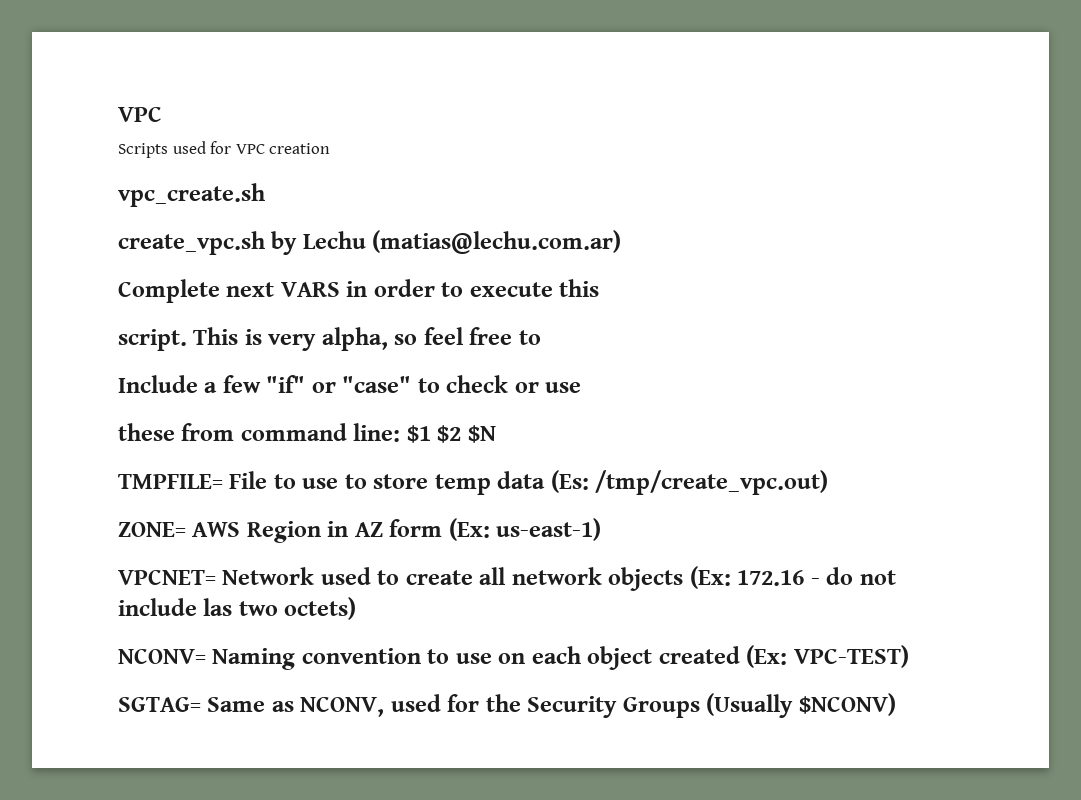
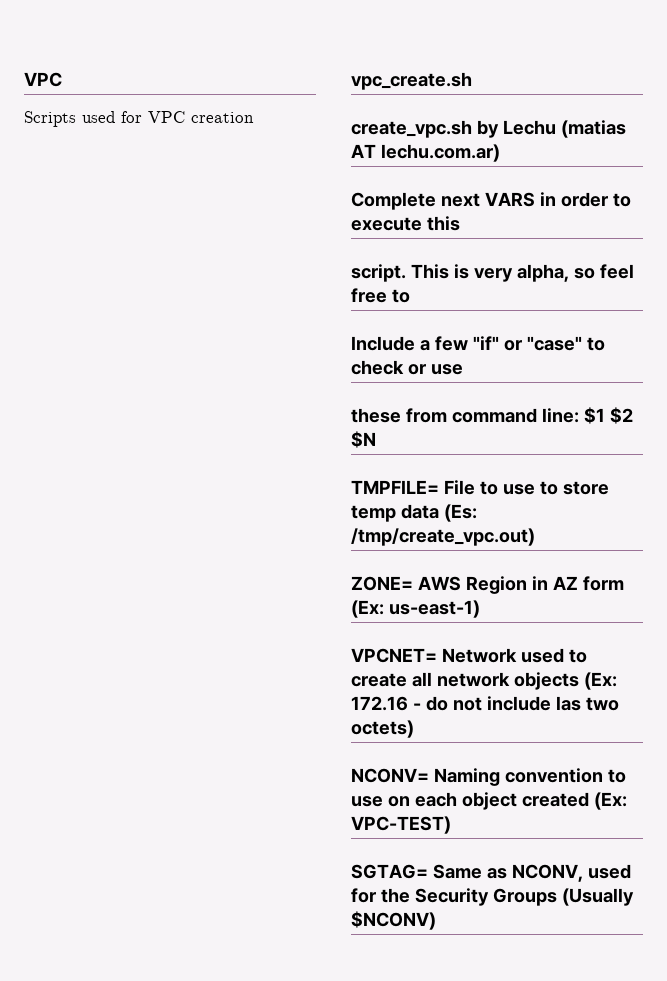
- create_vpc.sh by Lechu (matias@lechu.com.ar)
+ create_vpc.sh by Lechu (matias AT lechu.com.ar)

